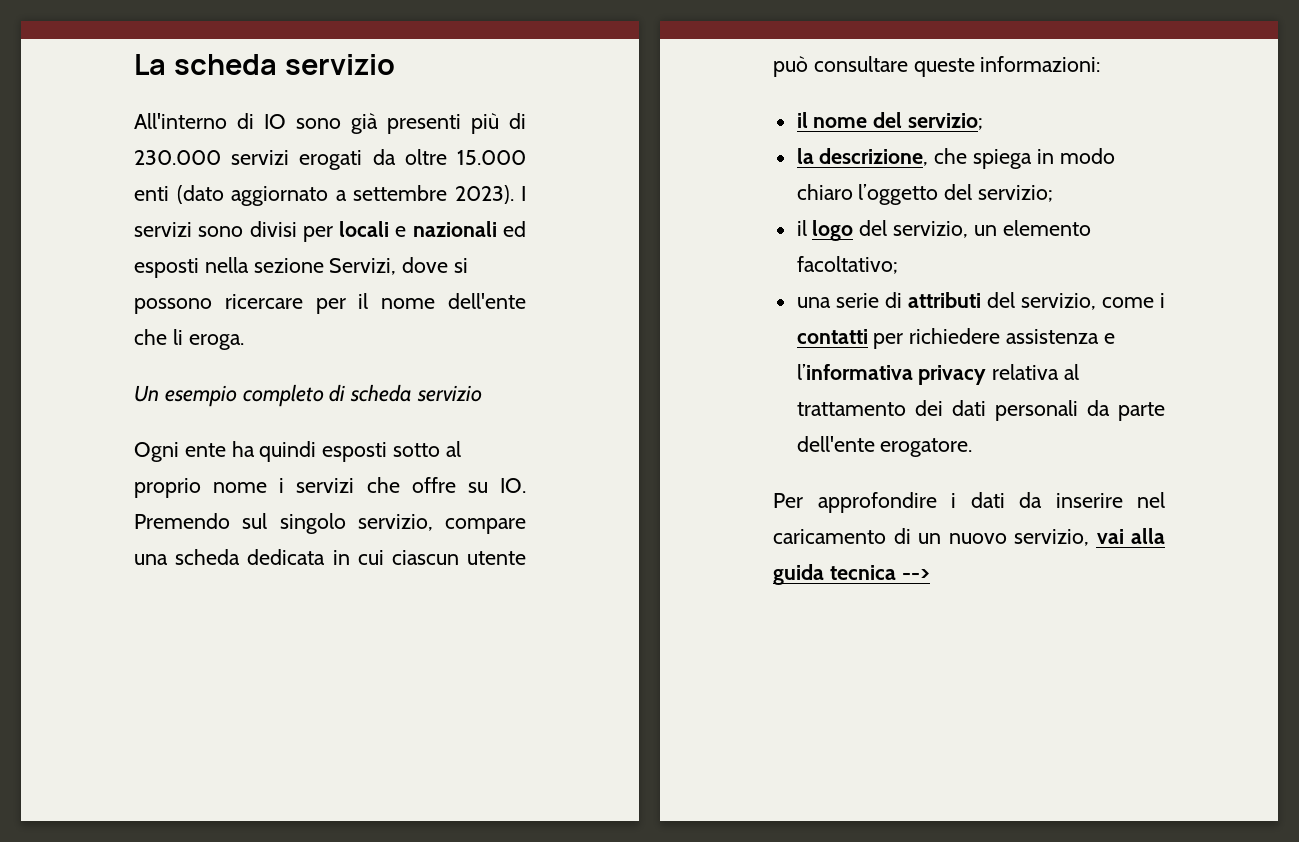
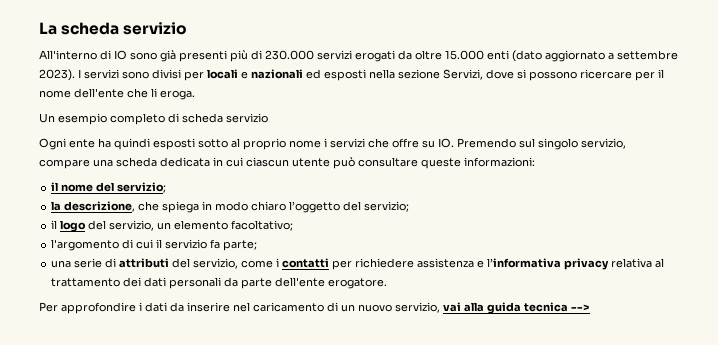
+ l'argomento di cui il servizio fa parte;

